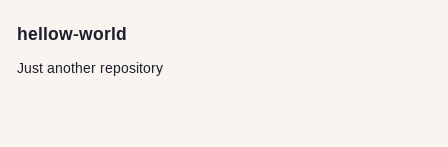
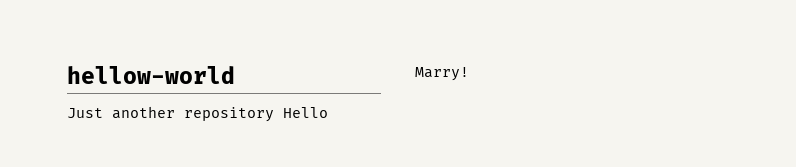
- Just another repository
+ Just another repository Hello Marry!

